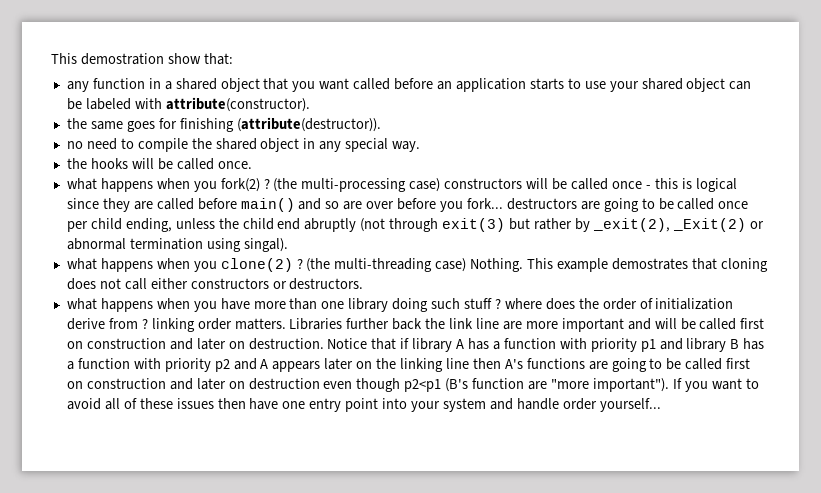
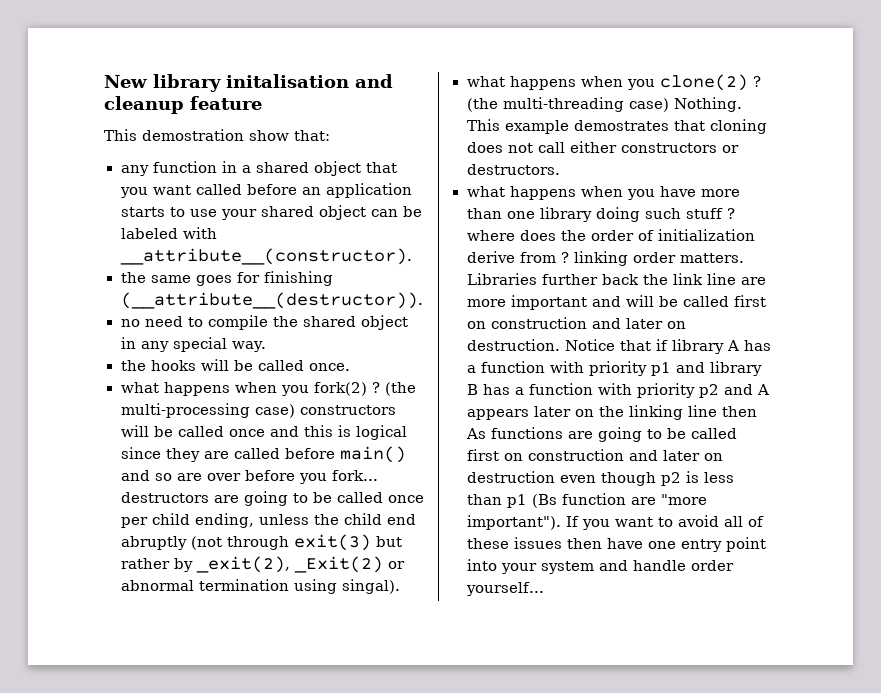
+ New library initalisation and cleanup feature
- any function in a shared object that you want called before an application starts to use your shared object can be labeled with attribute(constructor).
+ any function in a shared object that you want called before an application starts to use your shared object can be labeled with __attribute__(constructor).
- the same goes for finishing (attribute(destructor)).
+ the same goes for finishing (__attribute__(destructor)).
- (the multi-processing case) constructors will be called once - this is logical since they are called before main() and so are over before you fork... destructors are going to be called once per child ending, unless the child end abruptly (not through exit(3) but rather by _exit(2), _Exit(2) or abnormal termination using singal).
+ (the multi-processing case) constructors will be called once and this is logical since they are called before main() and so are over before you fork... destructors are going to be called once per child ending, unless the child end abruptly (not through exit(3) but rather by _exit(2), _Exit(2) or abnormal termination using singal).
- Notice that if library A has a function with priority p1 and library B has a function with priority p2 and A appears later on the linking line then A's functions are going to be called first on construction and later on destruction even though p2<p1 (B's function are "more important").
+ Notice that if library A has a function with priority p1 and library B has a function with priority p2 and A appears later on the linking line then As functions are going to be called first on construction and later on destruction even though p2 is less than p1 (Bs function are "more important").

